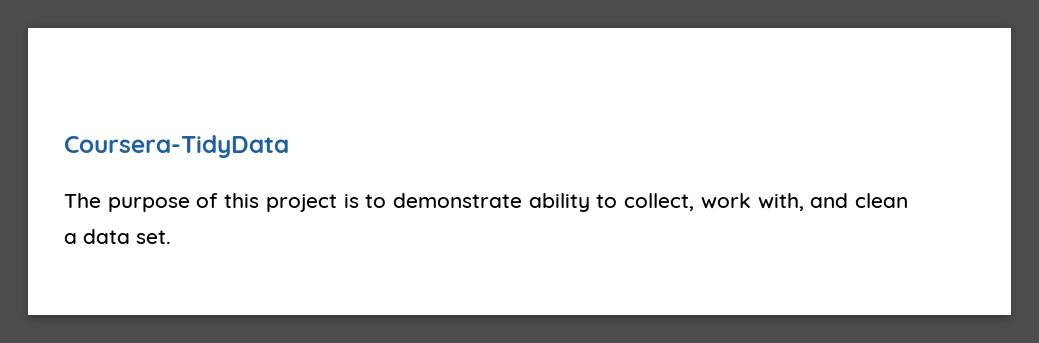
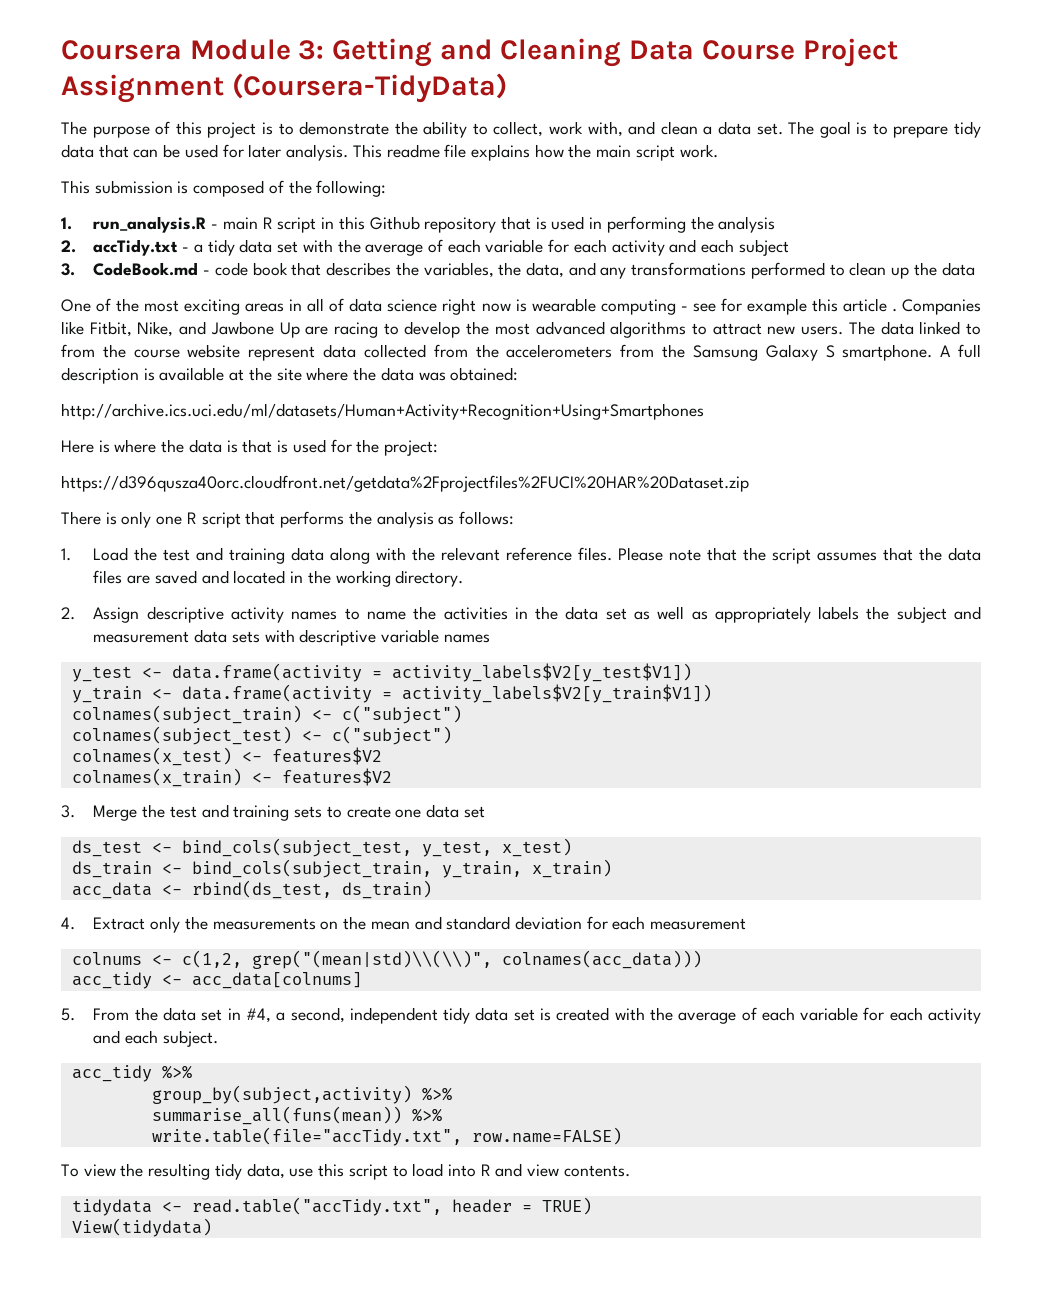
- Coursera-TidyData
+ Coursera Module 3: Getting and Cleaning Data Course Project Assignment (Coursera-TidyData)
- The purpose of this project is to demonstrate ability to collect, work with, and clean a data set.
+ The purpose of this project is to demonstrate the ability to collect, work with, and clean a data set.
+ The goal is to prepare tidy data that can be used for later analysis. This readme file explains how the main script work.
+ This submission is composed of the following:
+ 1. run_analysis.R - main R script in this Github repository that is used in performing the analysis
+ 2. accTidy.txt - a tidy data set with the average of each variable for each activity and each subject
+ 3. CodeBook.md - code book that describes the variables, the data, and any transformations performed to clean up the data
+ One of the most exciting areas in all of data science right now is wearable computing - see for example this article . Companies like Fitbit, Nike, and Jawbone Up are racing to develop the most advanced algorithms to attract new users. The data linked to from the course website represent data collected from the accelerometers from the Samsung Galaxy S smartphone. A full description is available at the site where the data was obtained:
+ http://archive.ics.uci.edu/ml/datasets/Human+Activity+Recognition+Using+Smartphones
+ Here is where the data is that is used for the project:
+ https://d396qusza40orc.cloudfront.net/getdata%2Fprojectfiles%2FUCI%20HAR%20Dataset.zip
+ There is only one R script that performs the analysis as follows:
+ 1. Load the test and training data along with the relevant reference files. Please note that the script assumes that the data files are saved and located in the working directory.
+ 2. Assign descriptive activity names to name the activities in the data set as well as appropriately labels the subject and measurement data sets with descriptive variable names
+ y_test <- data.frame(activity = activity_labels$V2[y_test$V1])
+ y_train <- data.frame(activity = activity_labels$V2[y_train$V1])
+ colnames(subject_train) <- c("subject")
+ colnames(subject_test) <- c("subject")
+ colnames(x_test) <- features$V2
+ colnames(x_train) <- features$V2
+ 3. Merge the test and training sets to create one data set
+ ds_test <- bind_cols(subject_test, y_test, x_test)
+ ds_train <- bind_cols(subject_train, y_train, x_train)
+ acc_data <- rbind(ds_test, ds_train)
+ 4. Extract only the measurements on the mean and standard deviation for each measurement
+ colnums <- c(1,2, grep("(mean|std)\\(\\)", colnames(acc_data)))
+ acc_tidy <- acc_data[colnums]
+ 5. From the data set in #4, a second, independent tidy data set is created with the average of each variable for each activity and each subject.
+ acc_tidy %>%
+ group_by(subject,activity) %>%
+ summarise_all(funs(mean)) %>%
+ write.table(file="accTidy.txt", row.name=FALSE)
+ To view the resulting tidy data, use this script to load into R and view contents.
+ tidydata <- read.table("accTidy.txt", header = TRUE)
+ View(tidydata)

